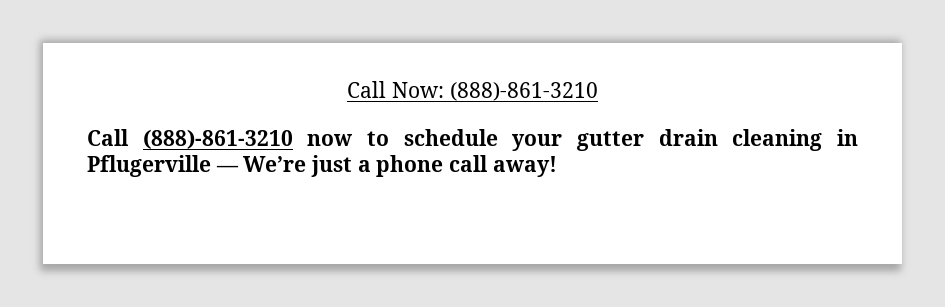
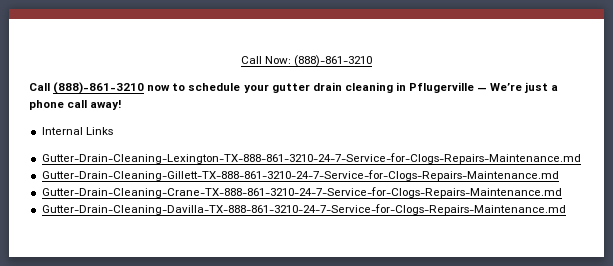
+ Internal Links
+ Gutter-Drain-Cleaning-Lexington-TX-888-861-3210-24-7-Service-for-Clogs-Repairs-Maintenance.md
+ Gutter-Drain-Cleaning-Gillett-TX-888-861-3210-24-7-Service-for-Clogs-Repairs-Maintenance.md
+ Gutter-Drain-Cleaning-Crane-TX-888-861-3210-24-7-Service-for-Clogs-Repairs-Maintenance.md
+ Gutter-Drain-Cleaning-Davilla-TX-888-861-3210-24-7-Service-for-Clogs-Repairs-Maintenance.md

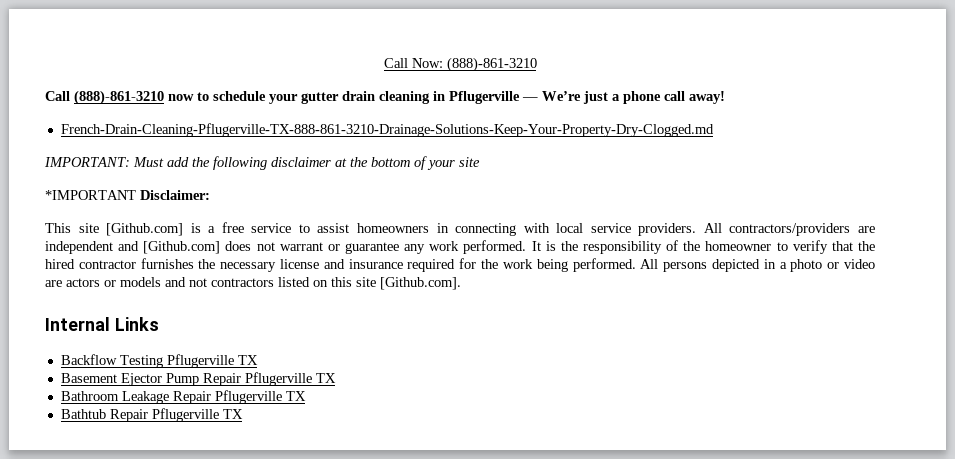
+ French-Drain-Cleaning-Pflugerville-TX-888-861-3210-Drainage-Solutions-Keep-Your-Property-Dry-Clogged.md
+ IMPORTANT: Must add the following disclaimer at the bottom of your site
+ *IMPORTANT Disclaimer:
+ This site [Github.com] is a free service to assist homeowners in connecting with local service providers. All contractors/providers are independent and [Github.com] does not warrant or guarantee any work performed. It is the responsibility of the homeowner to verify that the hired contractor furnishes the necessary license and insurance required for the work being performed. All persons depicted in a photo or video are actors or models and not contractors listed on this site [Github.com].
  Internal Links
- Gutter-Drain-Cleaning-Lexington-TX-888-861-3210-24-7-Service-for-Clogs-Repairs-Maintenance.md
- Gutter-Drain-Cleaning-Gillett-TX-888-861-3210-24-7-Service-for-Clogs-Repairs-Maintenance.md
- Gutter-Drain-Cleaning-Crane-TX-888-861-3210-24-7-Service-for-Clogs-Repairs-Maintenance.md
- Gutter-Drain-Cleaning-Davilla-TX-888-861-3210-24-7-Service-for-Clogs-Repairs-Maintenance.md
+ Backflow Testing Pflugerville TX
+ Basement Ejector Pump Repair Pflugerville TX
+ Bathroom Leakage Repair Pflugerville TX
+ Bathtub Repair Pflugerville TX

